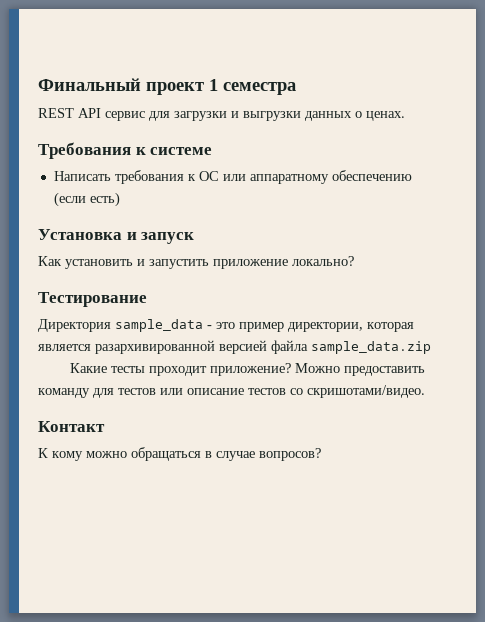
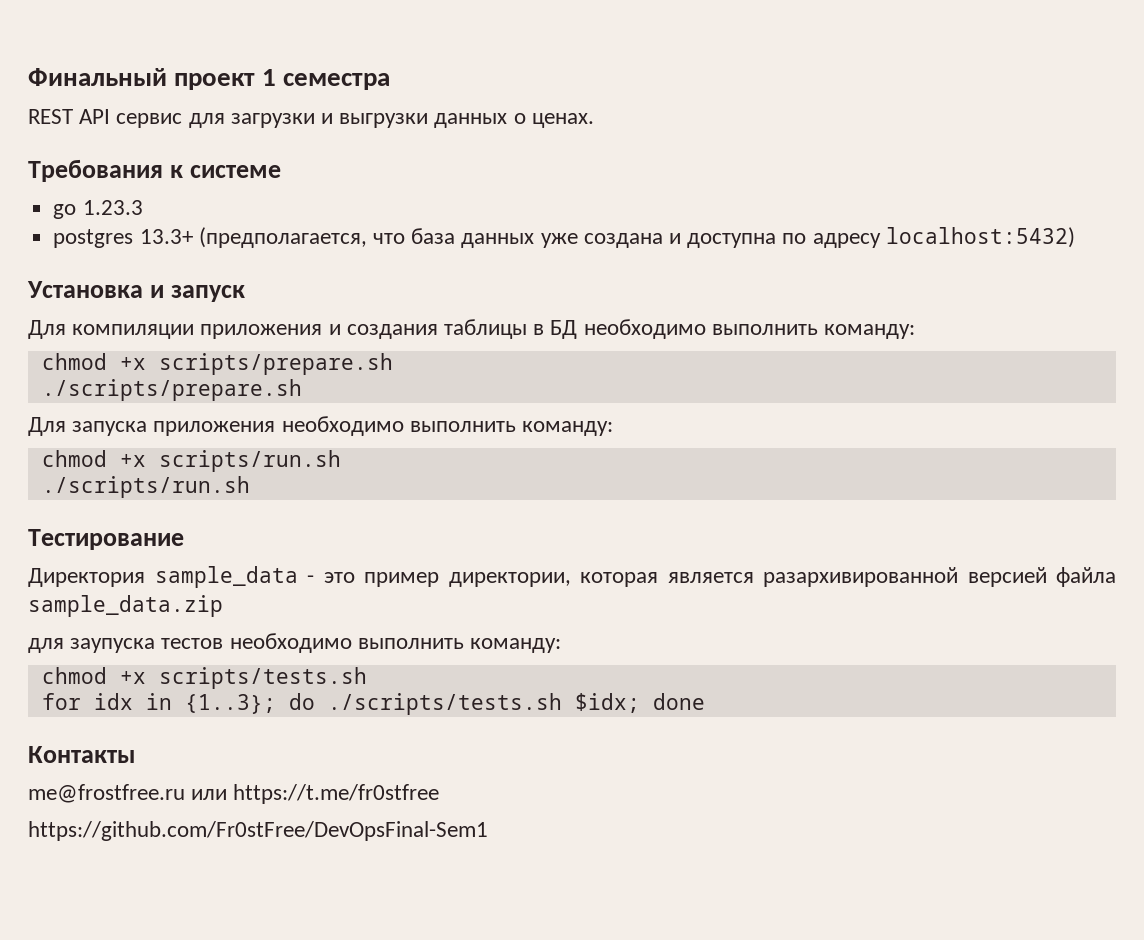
- Написать требования к ОС или аппаратному обеспечению (если есть)
+ go 1.23.3
+ postgres 13.3+ (предполагается, что база данных уже создана и доступна по адресу localhost:5432)
  Установка и запуск
- Как установить и запустить приложение локально?
+ Для компиляции приложения и создания таблицы в БД необходимо выполнить команду:
+ chmod +x scripts/prepare.sh
+ ./scripts/prepare.sh
+ Для запуска приложения необходимо выполнить команду:
+ chmod +x scripts/run.sh
+ ./scripts/run.sh
- Какие тесты проходит приложение? Можно предоставить команду для тестов или описание тестов со скришотами/видео.
- Контакт
- К кому можно обращаться в случае вопросов?
+ для заупуска тестов необходимо выполнить команду:
+ chmod +x scripts/tests.sh
+ for idx in {1..3}; do ./scripts/tests.sh $idx; done
+ Контакты
+ me@frostfree.ru или https://t.me/fr0stfree
+ https://github.com/Fr0stFree/DevOpsFinal-Sem1

